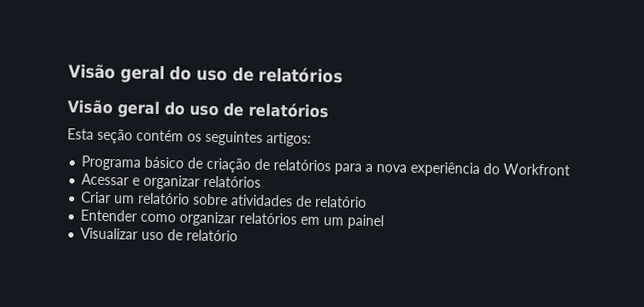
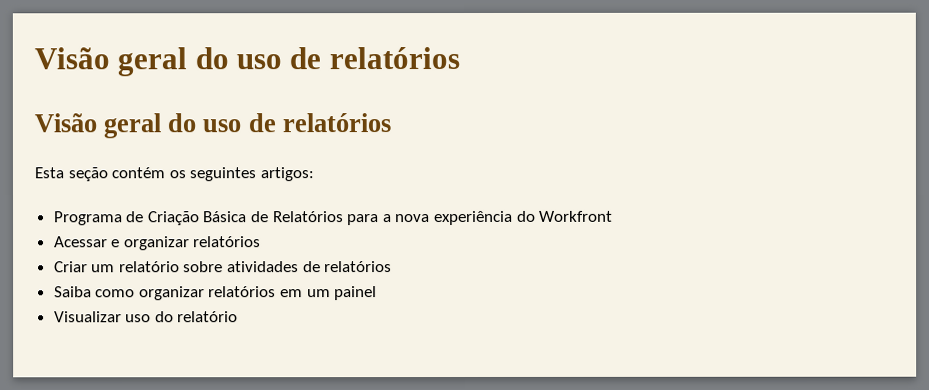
- Programa básico de criação de relatórios para a nova experiência do Workfront
+ Programa de Criação Básica de Relatórios para a nova experiência do Workfront
- Criar um relatório sobre atividades de relatório
- Entender como organizar relatórios em um painel
+ Criar um relatório sobre atividades de relatórios
+ Saiba como organizar relatórios em um painel
- Visualizar uso de relatório
+ Visualizar uso do relatório

